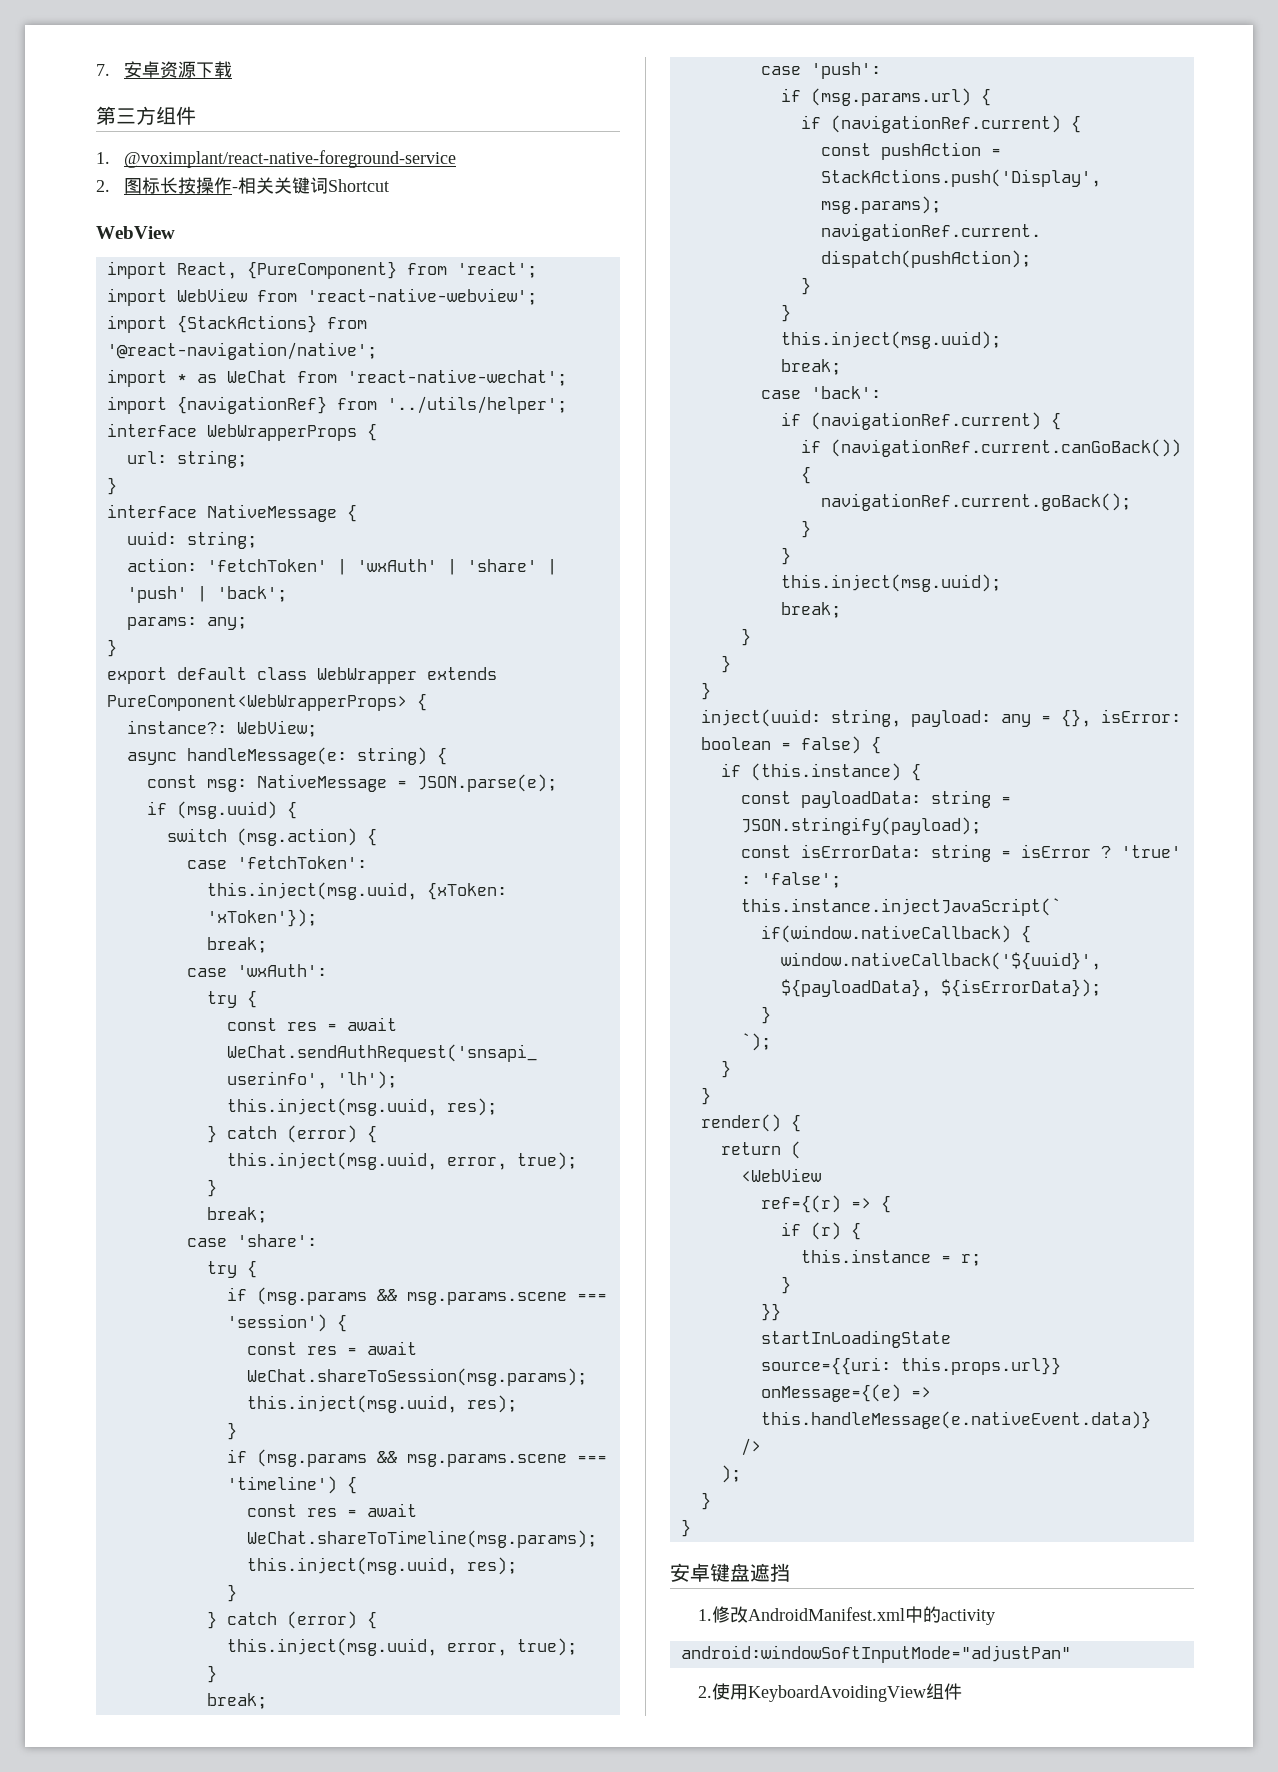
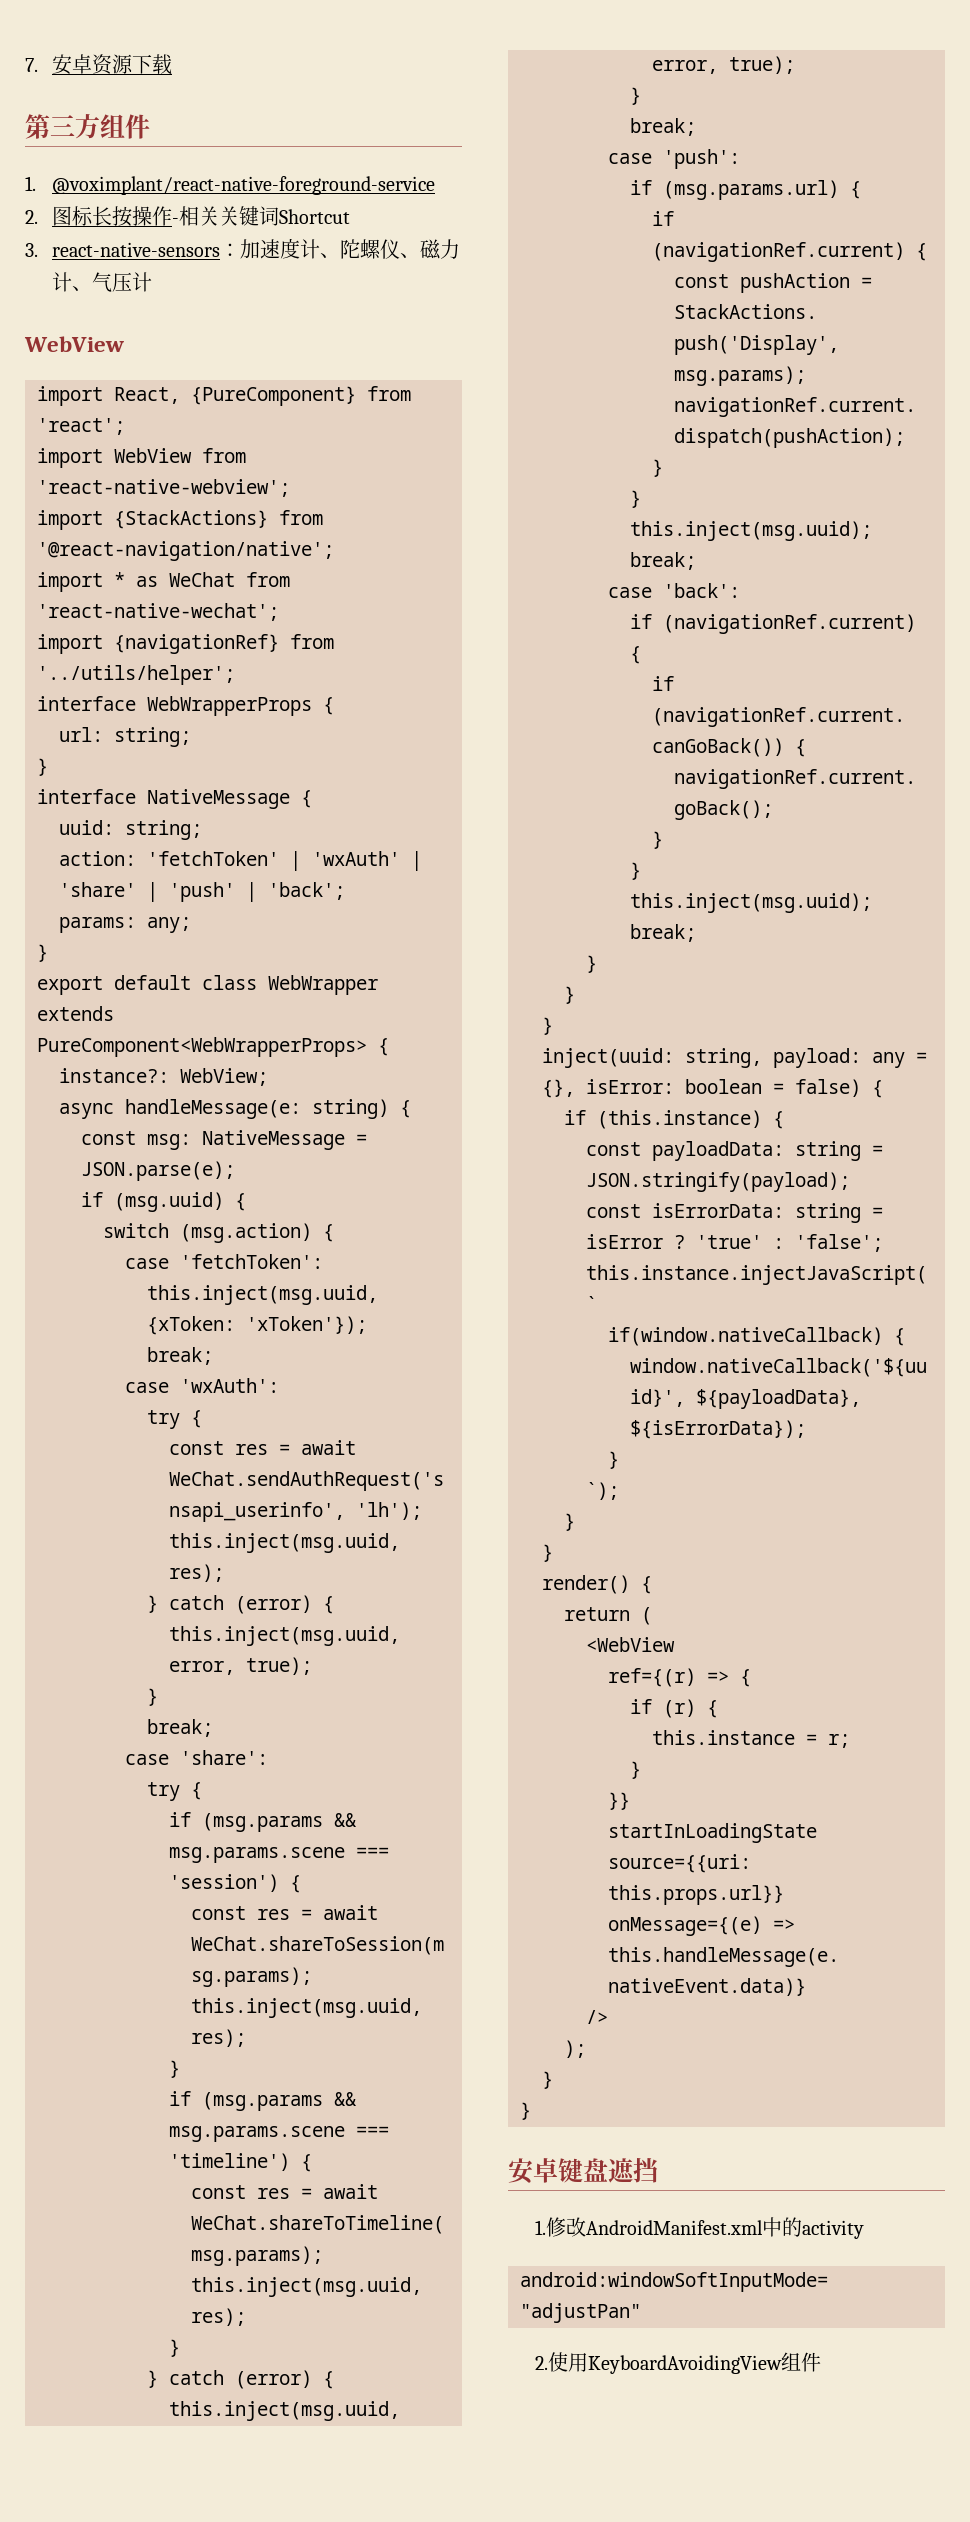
+ 3. react-native-sensors：加速度计、陀螺仪、磁力计、气压计

